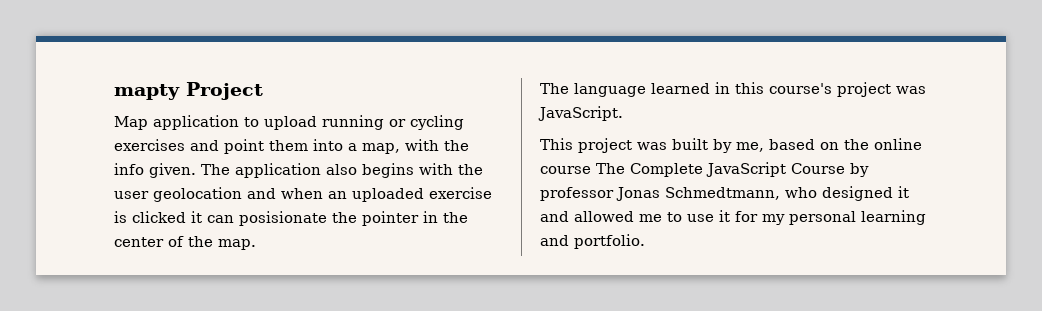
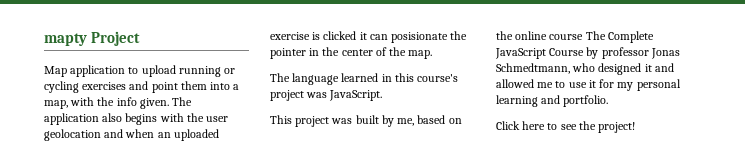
+ Click here to see the project!

